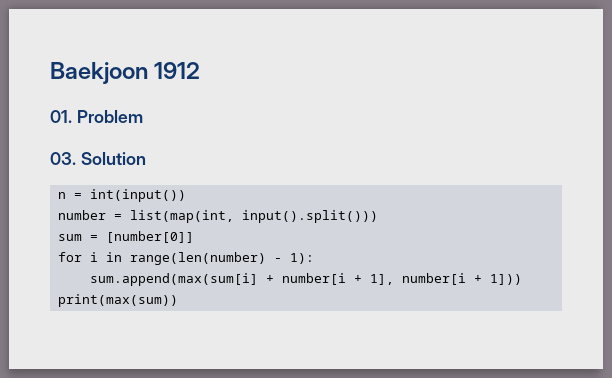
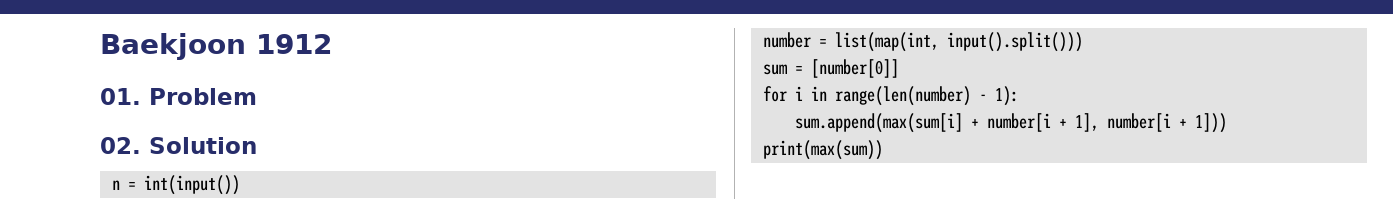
- 03. Solution
+ 02. Solution

